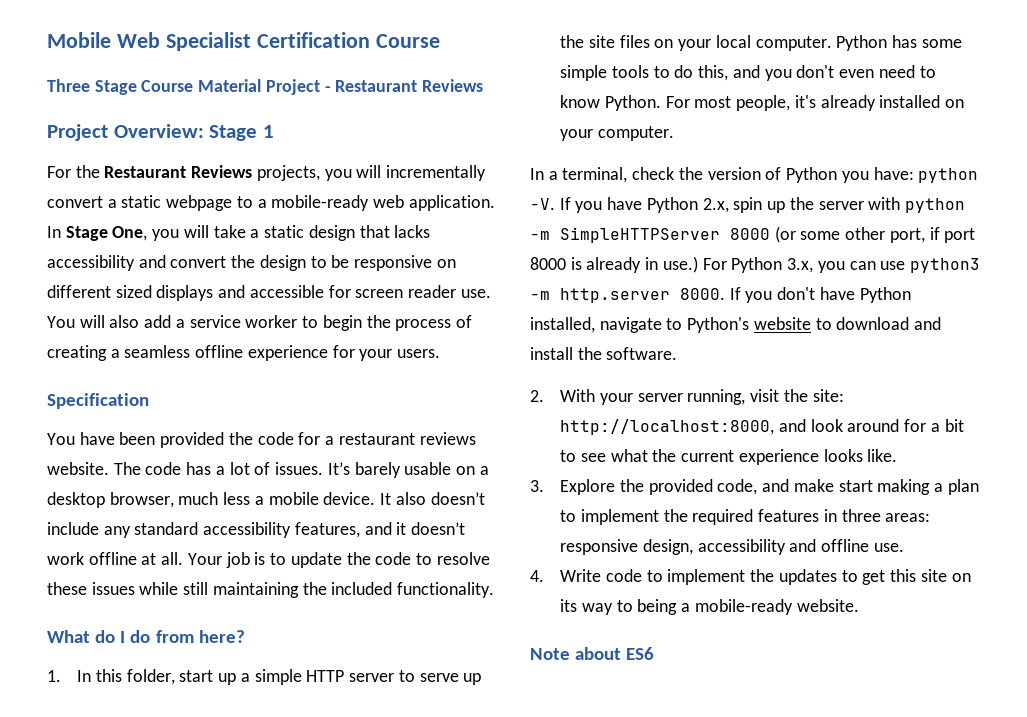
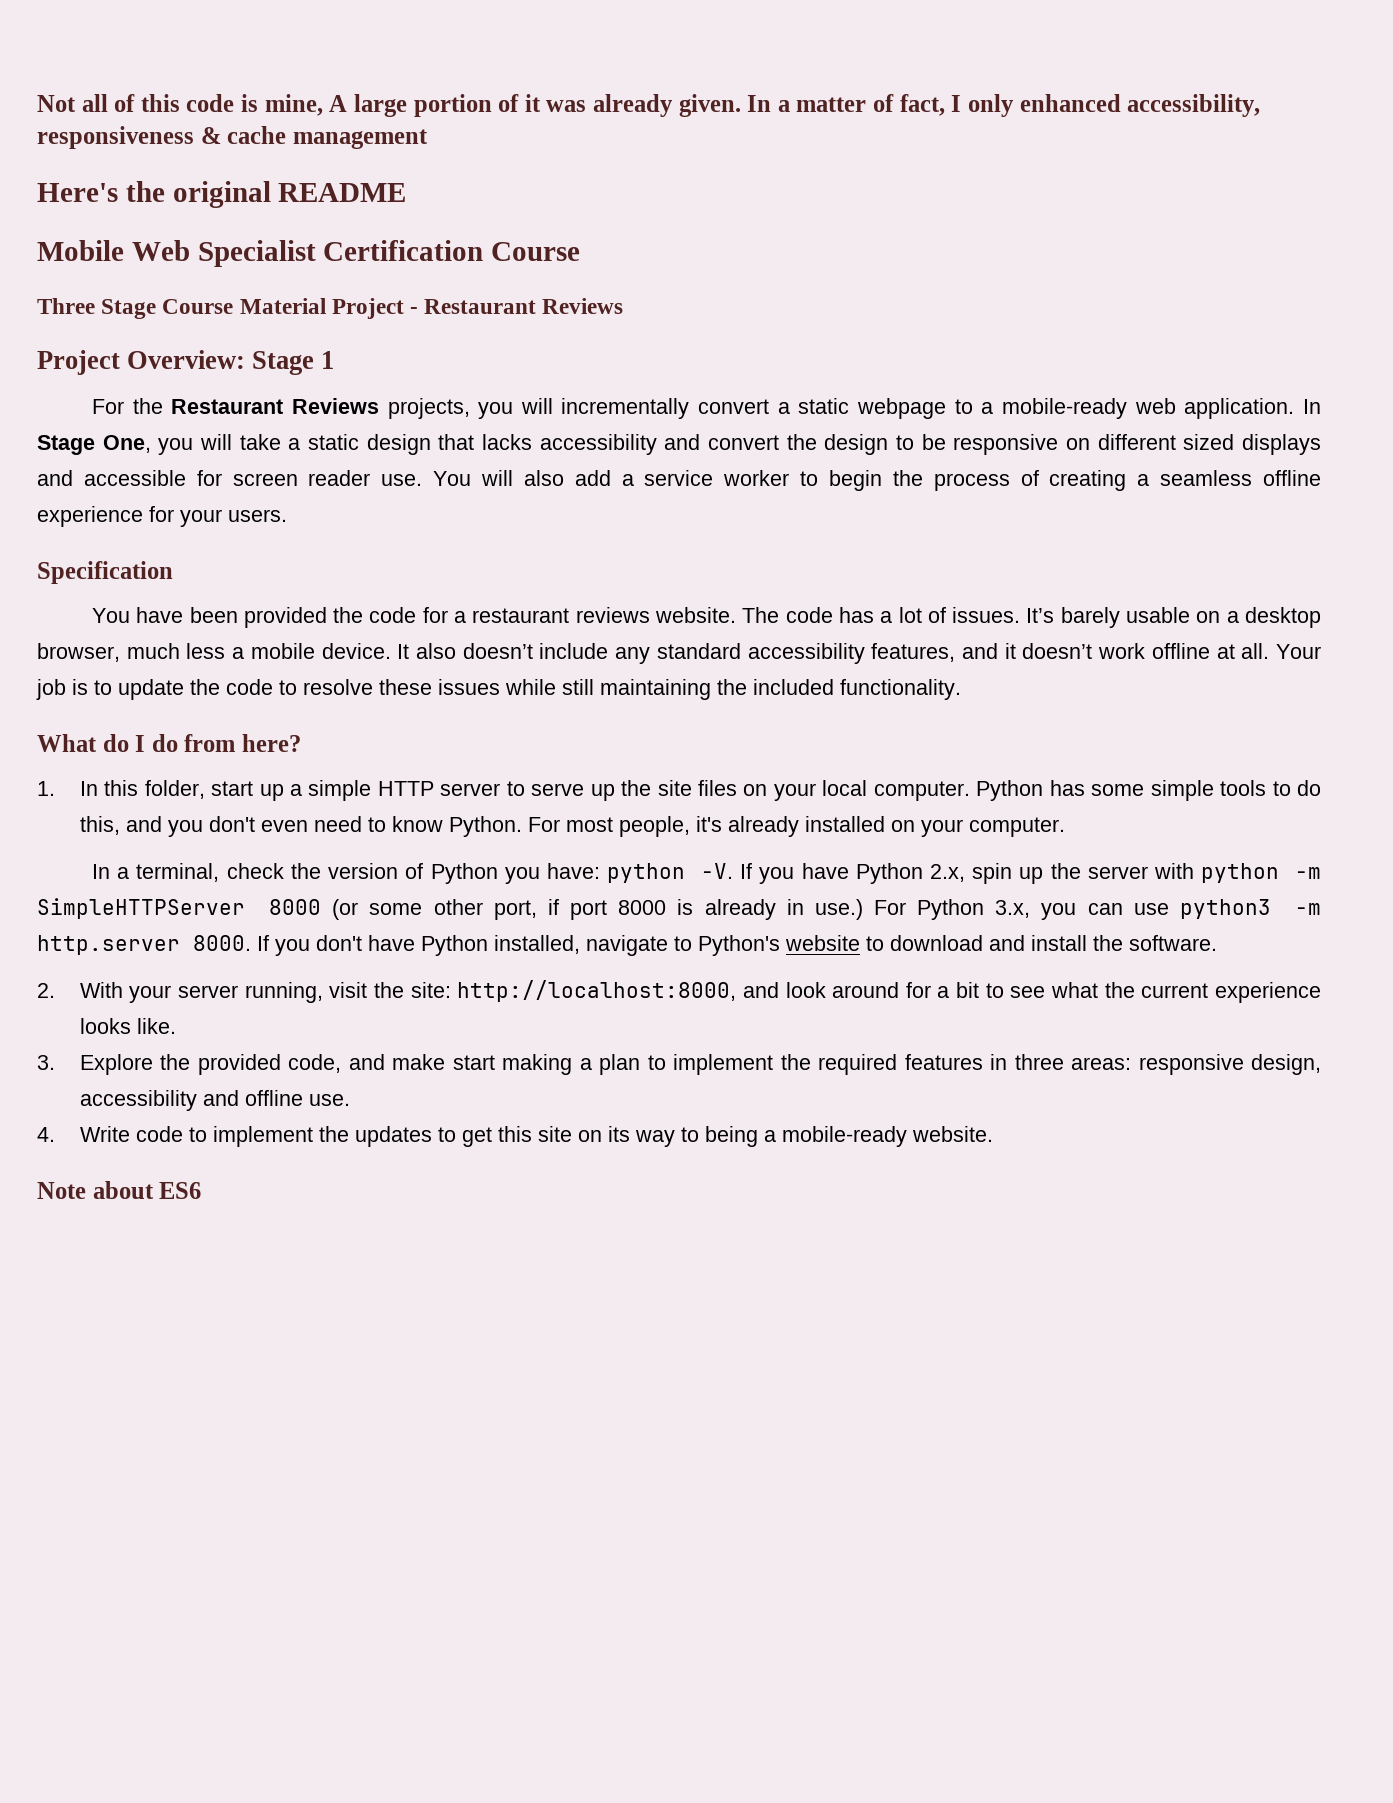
+ Not all of this code is mine, A large portion of it was already given. In a matter of fact, I only enhanced accessibility, responsiveness & cache management
+ Here's the original README

